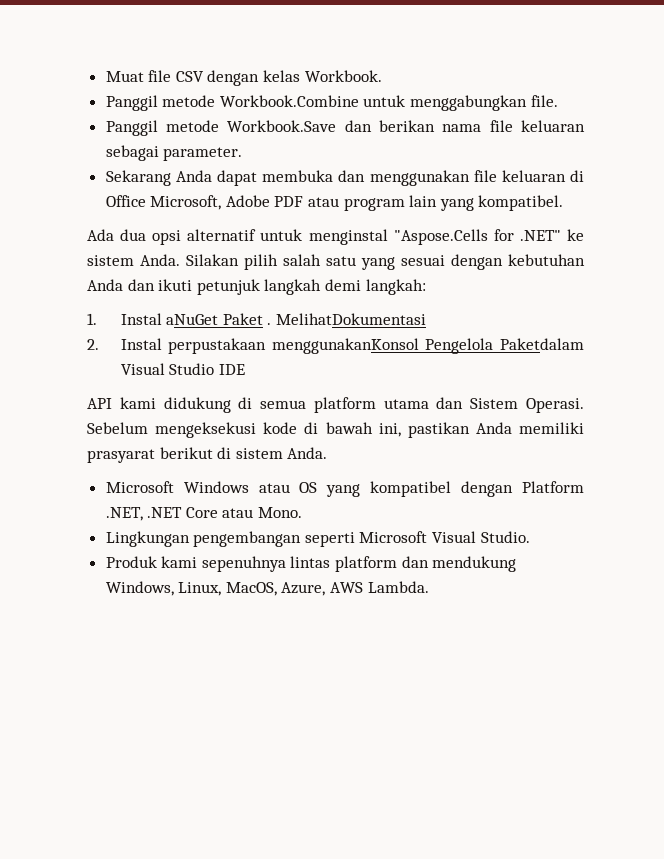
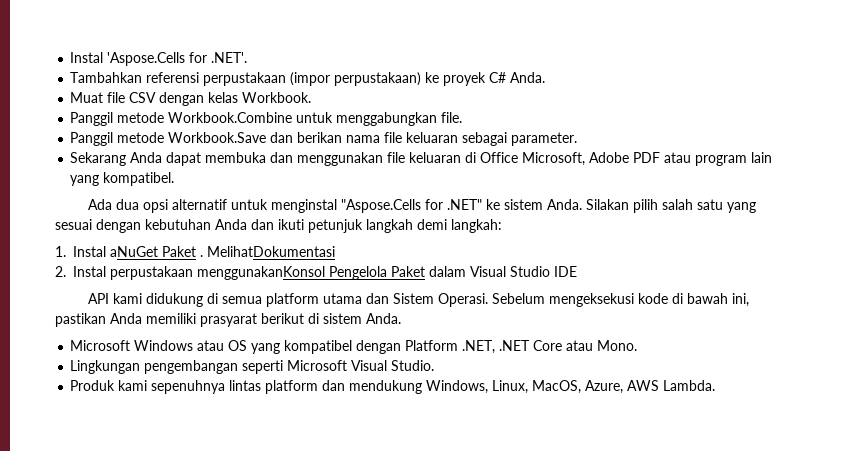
+ Instal 'Aspose.Cells for .NET'.
+ Tambahkan referensi perpustakaan (impor perpustakaan) ke proyek C# Anda.
- 2. Instal perpustakaan menggunakanKonsol Pengelola Paketdalam Visual Studio IDE
+ 2. Instal perpustakaan menggunakanKonsol Pengelola Paket dalam Visual Studio IDE

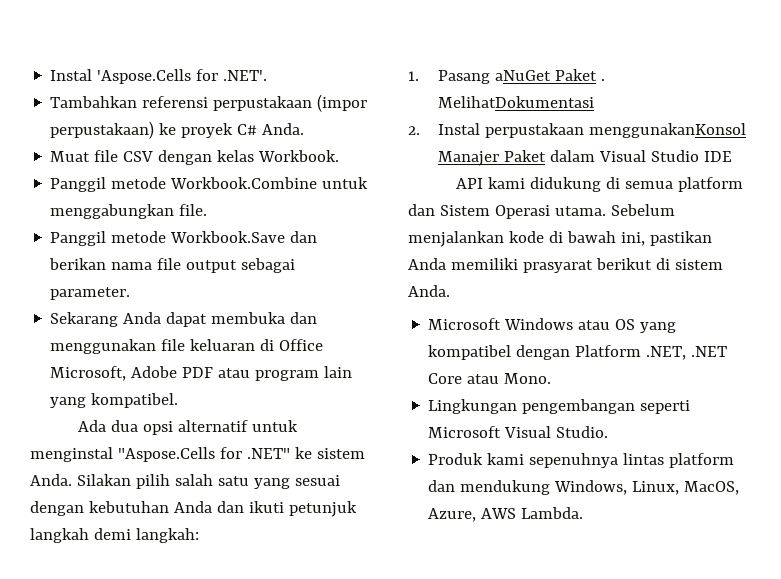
- Panggil metode Workbook.Save dan berikan nama file keluaran sebagai parameter.
+ Panggil metode Workbook.Save dan berikan nama file output sebagai parameter.
- 1. Instal aNuGet Paket .
+ 1. Pasang aNuGet Paket .
- 2. Instal perpustakaan menggunakanKonsol Pengelola Paket dalam Visual Studio IDE
+ 2. Instal perpustakaan menggunakanKonsol Manajer Paket dalam Visual Studio IDE
- API kami didukung di semua platform utama dan Sistem Operasi. Sebelum mengeksekusi kode di bawah ini, pastikan Anda memiliki prasyarat berikut di sistem Anda.
+ API kami didukung di semua platform dan Sistem Operasi utama. Sebelum menjalankan kode di bawah ini, pastikan Anda memiliki prasyarat berikut di sistem Anda.

